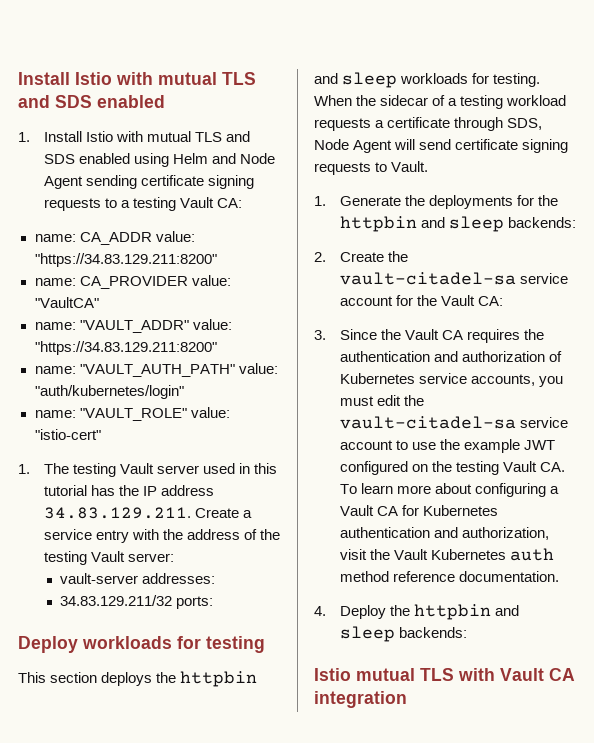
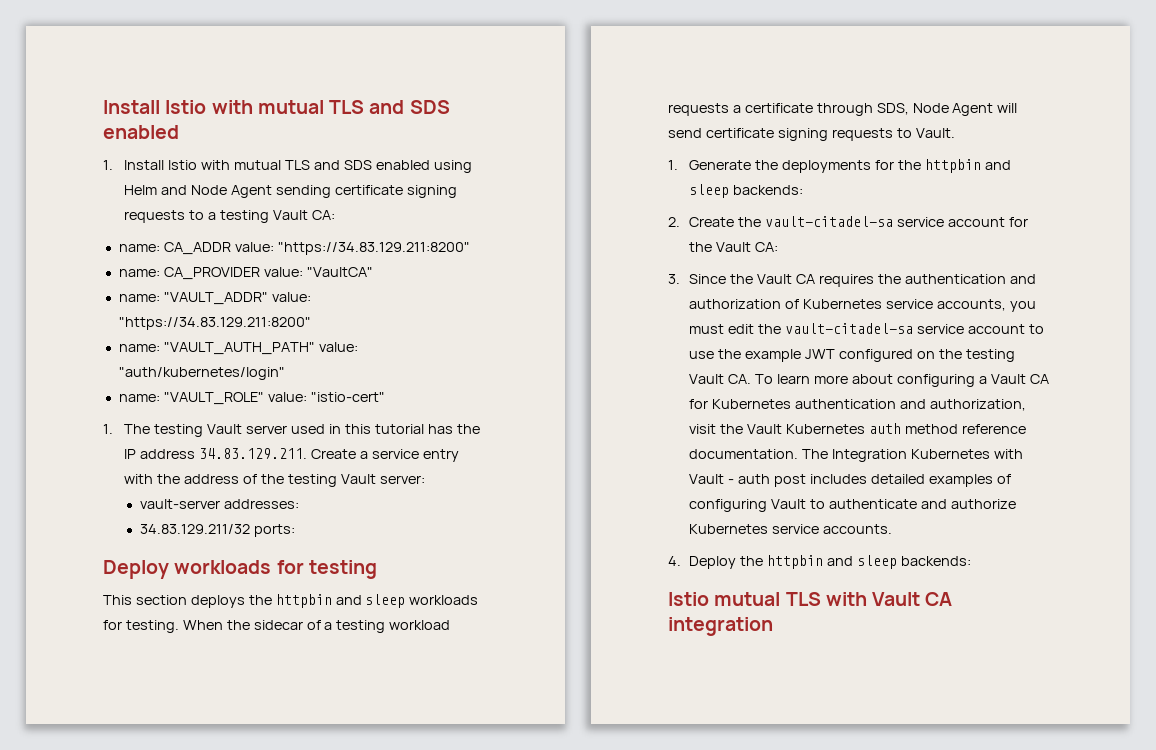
+ The Integration Kubernetes with Vault - auth post includes detailed examples of configuring Vault to authenticate and authorize Kubernetes service accounts.

